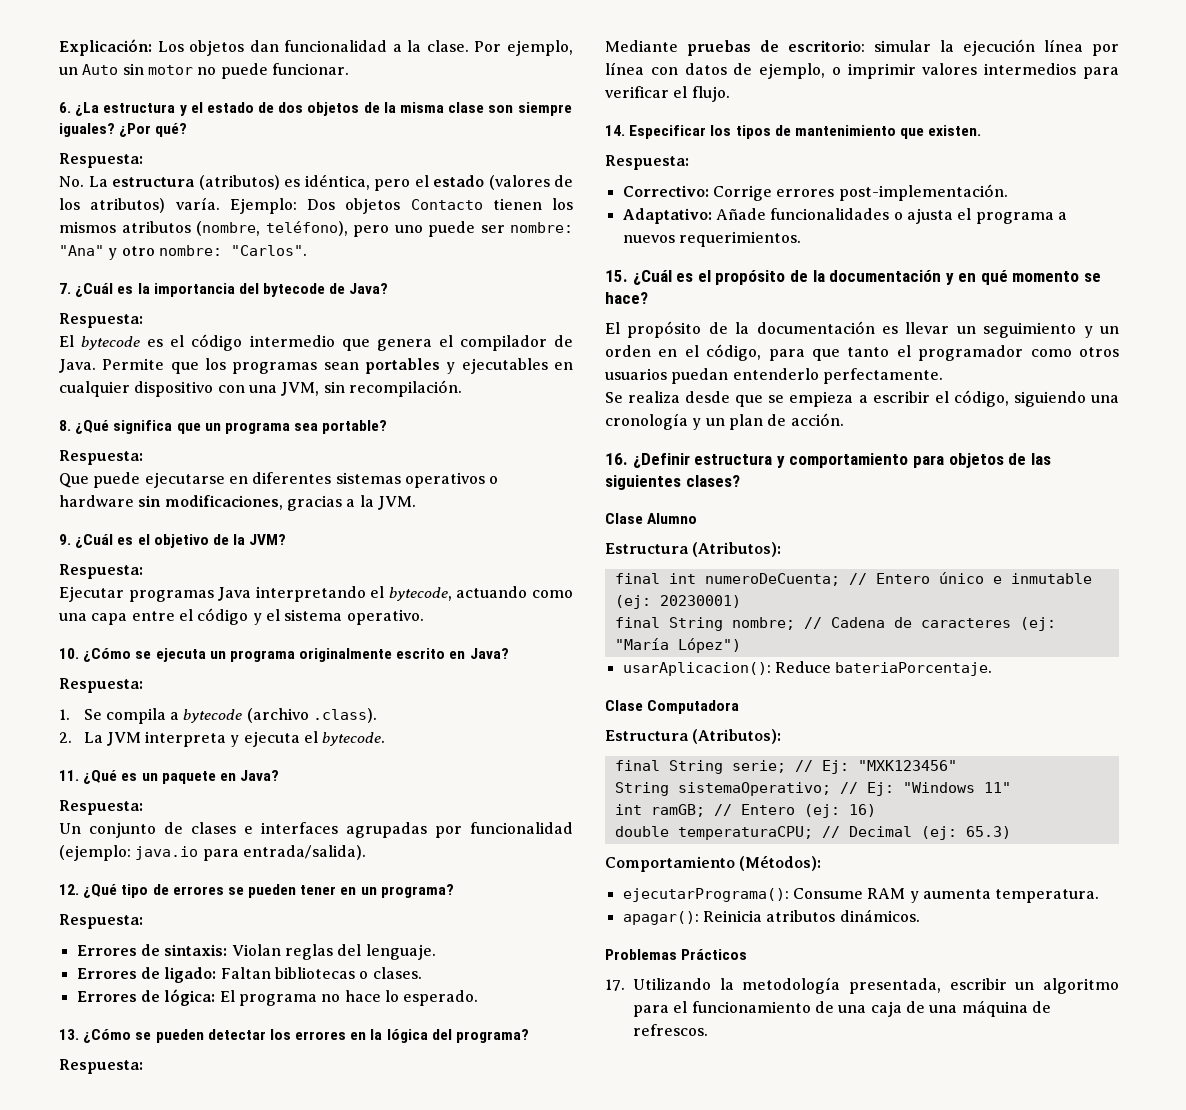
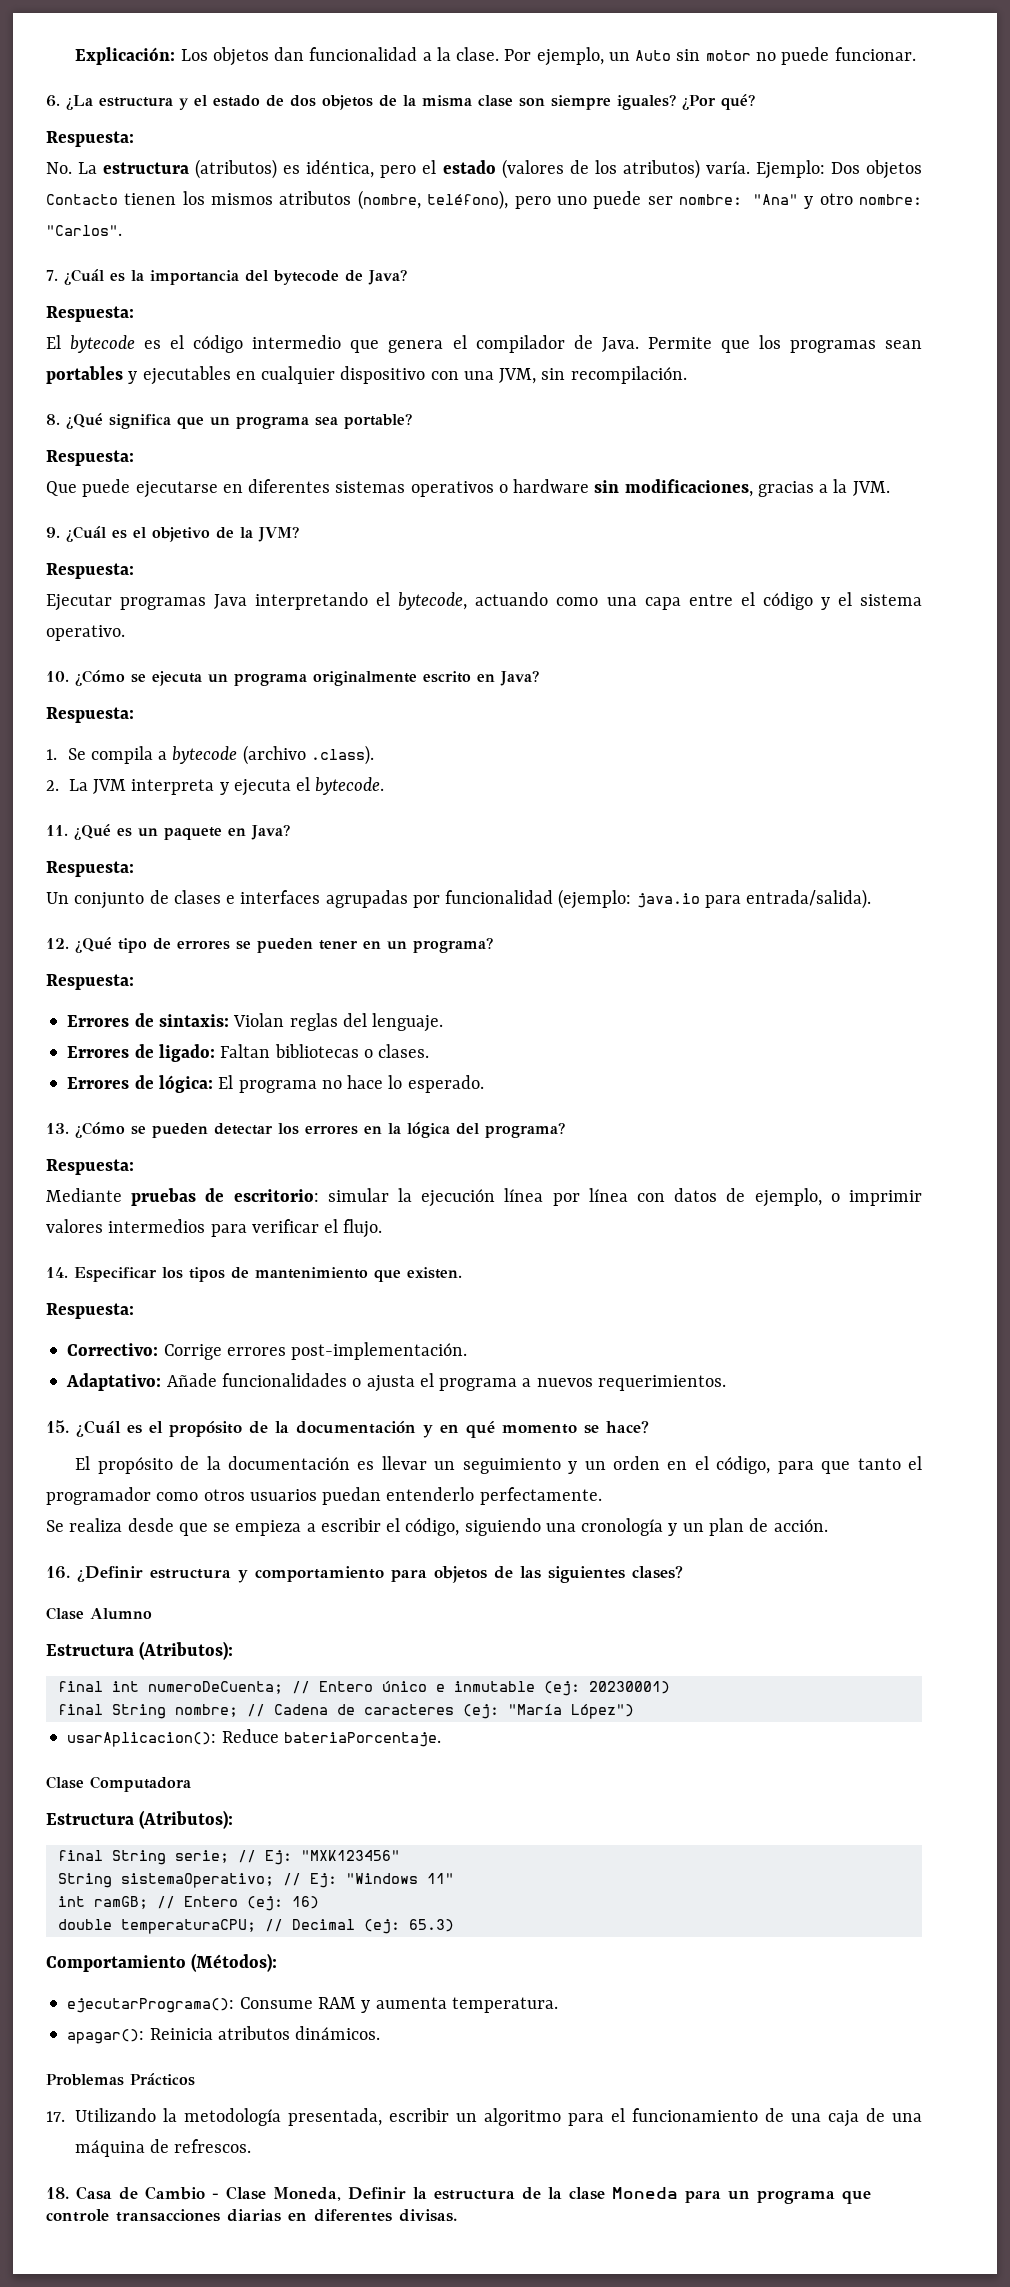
+ 18. Casa de Cambio - Clase Moneda, Definir la estructura de la clase Moneda para un programa que controle transacciones diarias en diferentes divisas.

